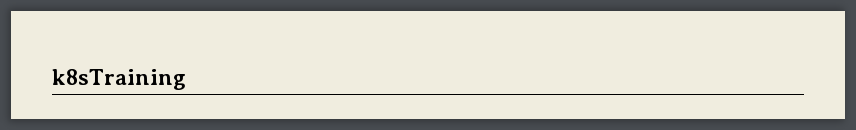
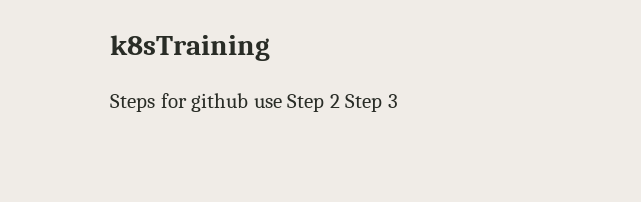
+ Steps for github use Step 2 Step 3

